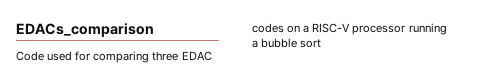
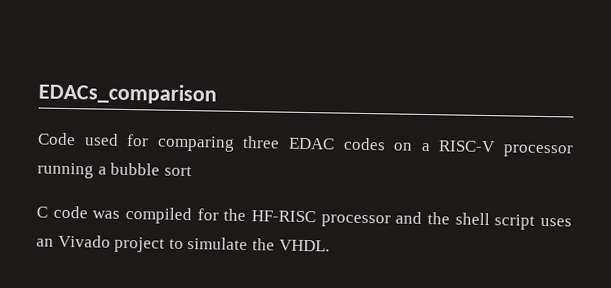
+ C code was compiled for the HF-RISC processor and the shell script uses an Vivado project to simulate the VHDL.

